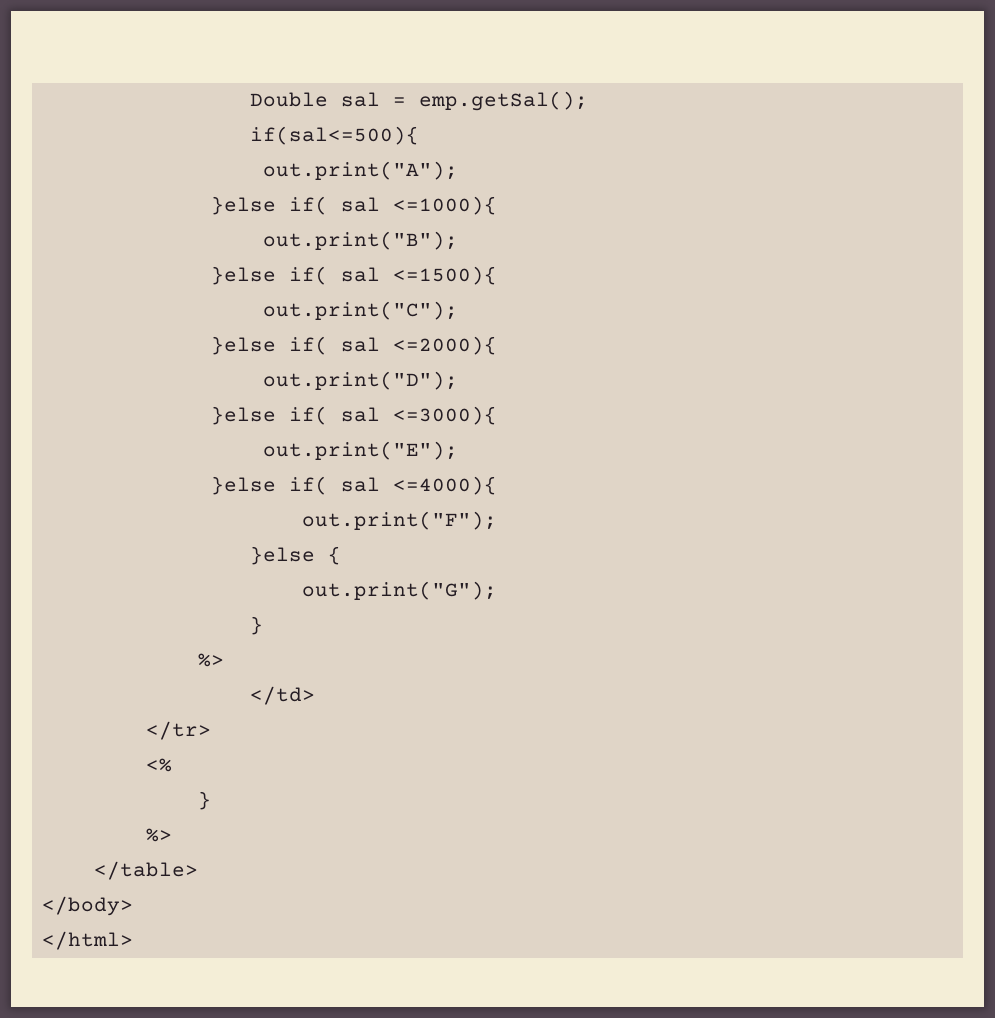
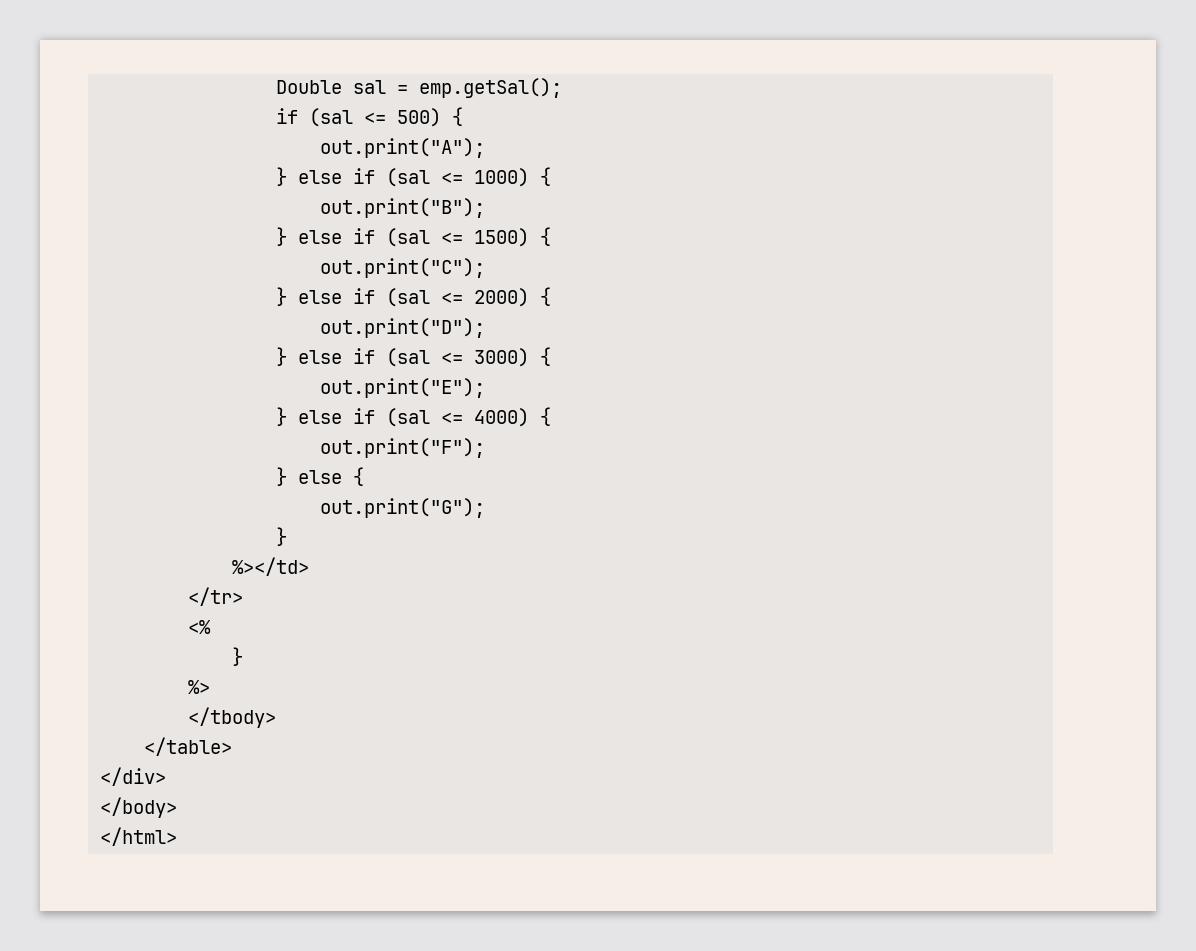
- if(sal<=500){
+ if (sal <= 500) {
  out.print("A");
- }else if( sal <=1000){
+ } else if (sal <= 1000) {
  out.print("B");
- }else if( sal <=1500){
+ } else if (sal <= 1500) {
  out.print("C");
- }else if( sal <=2000){
+ } else if (sal <= 2000) {
  out.print("D");
- }else if( sal <=3000){
+ } else if (sal <= 3000) {
  out.print("E");
- }else if( sal <=4000){
+ } else if (sal <= 4000) {
- }else {
+ } else {
  out.print("G");
  }
- %>
- </td>
+ %></td>
+ </tbody>
+ </div>

